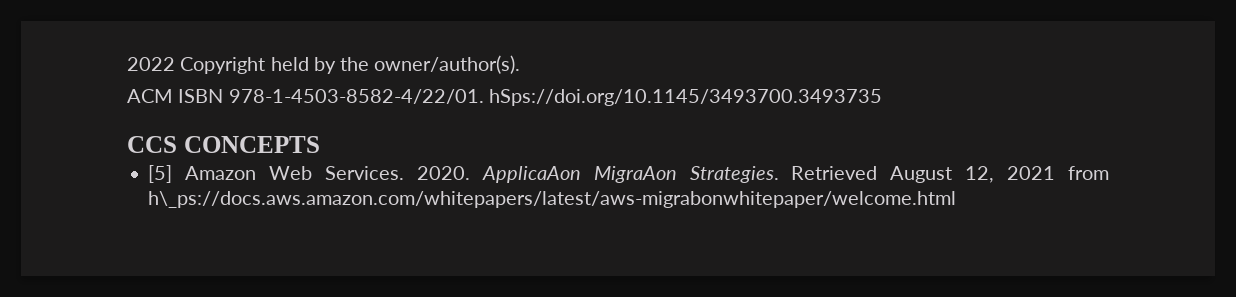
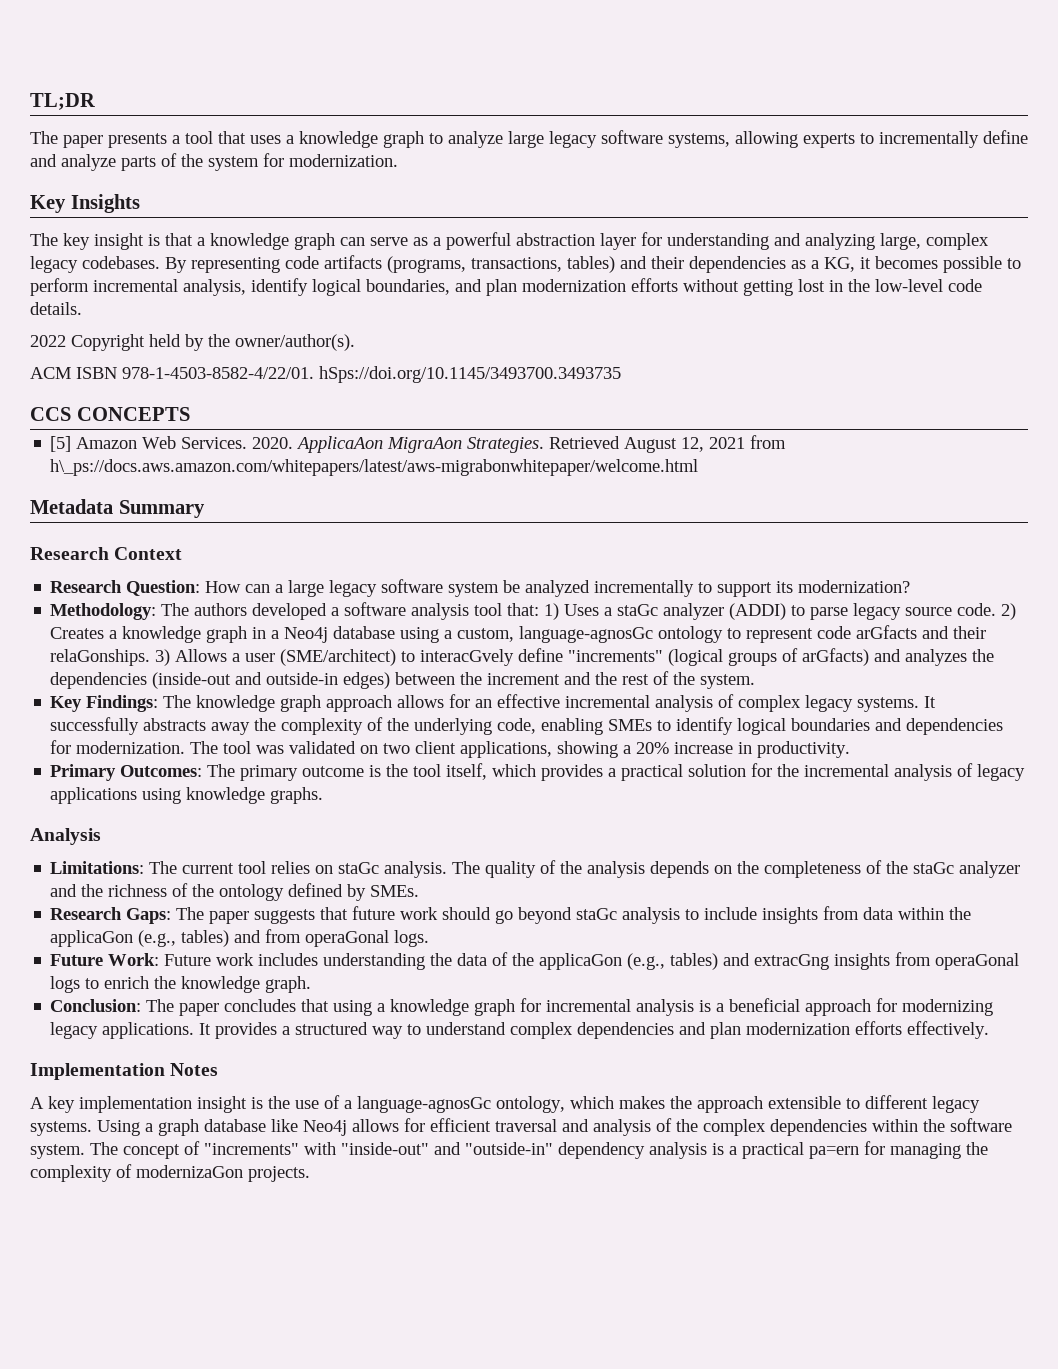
+ TL;DR
+ The paper presents a tool that uses a knowledge graph to analyze large legacy software systems, allowing experts to incrementally define and analyze parts of the system for modernization.
+ Key Insights
+ The key insight is that a knowledge graph can serve as a powerful abstraction layer for understanding and analyzing large, complex legacy codebases. By representing code artifacts (programs, transactions, tables) and their dependencies as a KG, it becomes possible to perform incremental analysis, identify logical boundaries, and plan modernization efforts without getting lost in the low-level code details.
+ Metadata Summary
+ Research Context
+ Research Question: How can a large legacy software system be analyzed incrementally to support its modernization?
+ Methodology: The authors developed a software analysis tool that: 1) Uses a staGc analyzer (ADDI) to parse legacy source code. 2) Creates a knowledge graph in a Neo4j database using a custom, language-agnosGc ontology to represent code arGfacts and their relaGonships. 3) Allows a user (SME/architect) to interacGvely define "increments" (logical groups of arGfacts) and analyzes the dependencies (inside-out and outside-in edges) between the increment and the rest of the system.
+ Key Findings: The knowledge graph approach allows for an effective incremental analysis of complex legacy systems. It successfully abstracts away the complexity of the underlying code, enabling SMEs to identify logical boundaries and dependencies for modernization. The tool was validated on two client applications, showing a 20% increase in productivity.
+ Primary Outcomes: The primary outcome is the tool itself, which provides a practical solution for the incremental analysis of legacy applications using knowledge graphs.
+ Analysis
+ Limitations: The current tool relies on staGc analysis. The quality of the analysis depends on the completeness of the staGc analyzer and the richness of the ontology defined by SMEs.
+ Research Gaps: The paper suggests that future work should go beyond staGc analysis to include insights from data within the applicaGon (e.g., tables) and from operaGonal logs.
+ Future Work: Future work includes understanding the data of the applicaGon (e.g., tables) and extracGng insights from operaGonal logs to enrich the knowledge graph.
+ Conclusion: The paper concludes that using a knowledge graph for incremental analysis is a beneficial approach for modernizing legacy applications. It provides a structured way to understand complex dependencies and plan modernization efforts effectively.
+ Implementation Notes
+ A key implementation insight is the use of a language-agnosGc ontology, which makes the approach extensible to different legacy systems. Using a graph database like Neo4j allows for efficient traversal and analysis of the complex dependencies within the software system. The concept of "increments" with "inside-out" and "outside-in" dependency analysis is a practical pa=ern for managing the complexity of modernizaGon projects.

